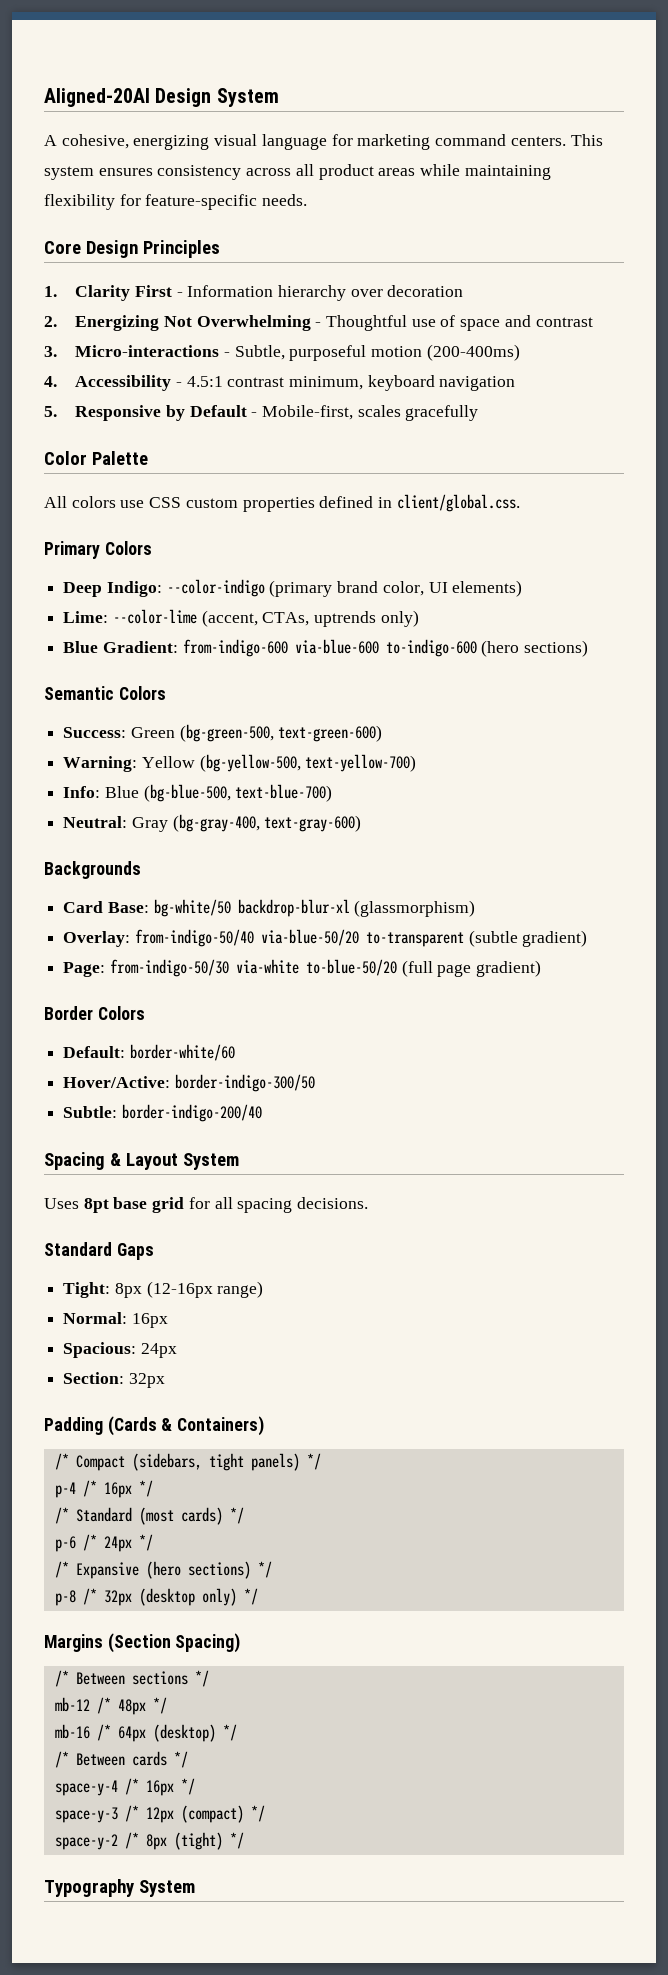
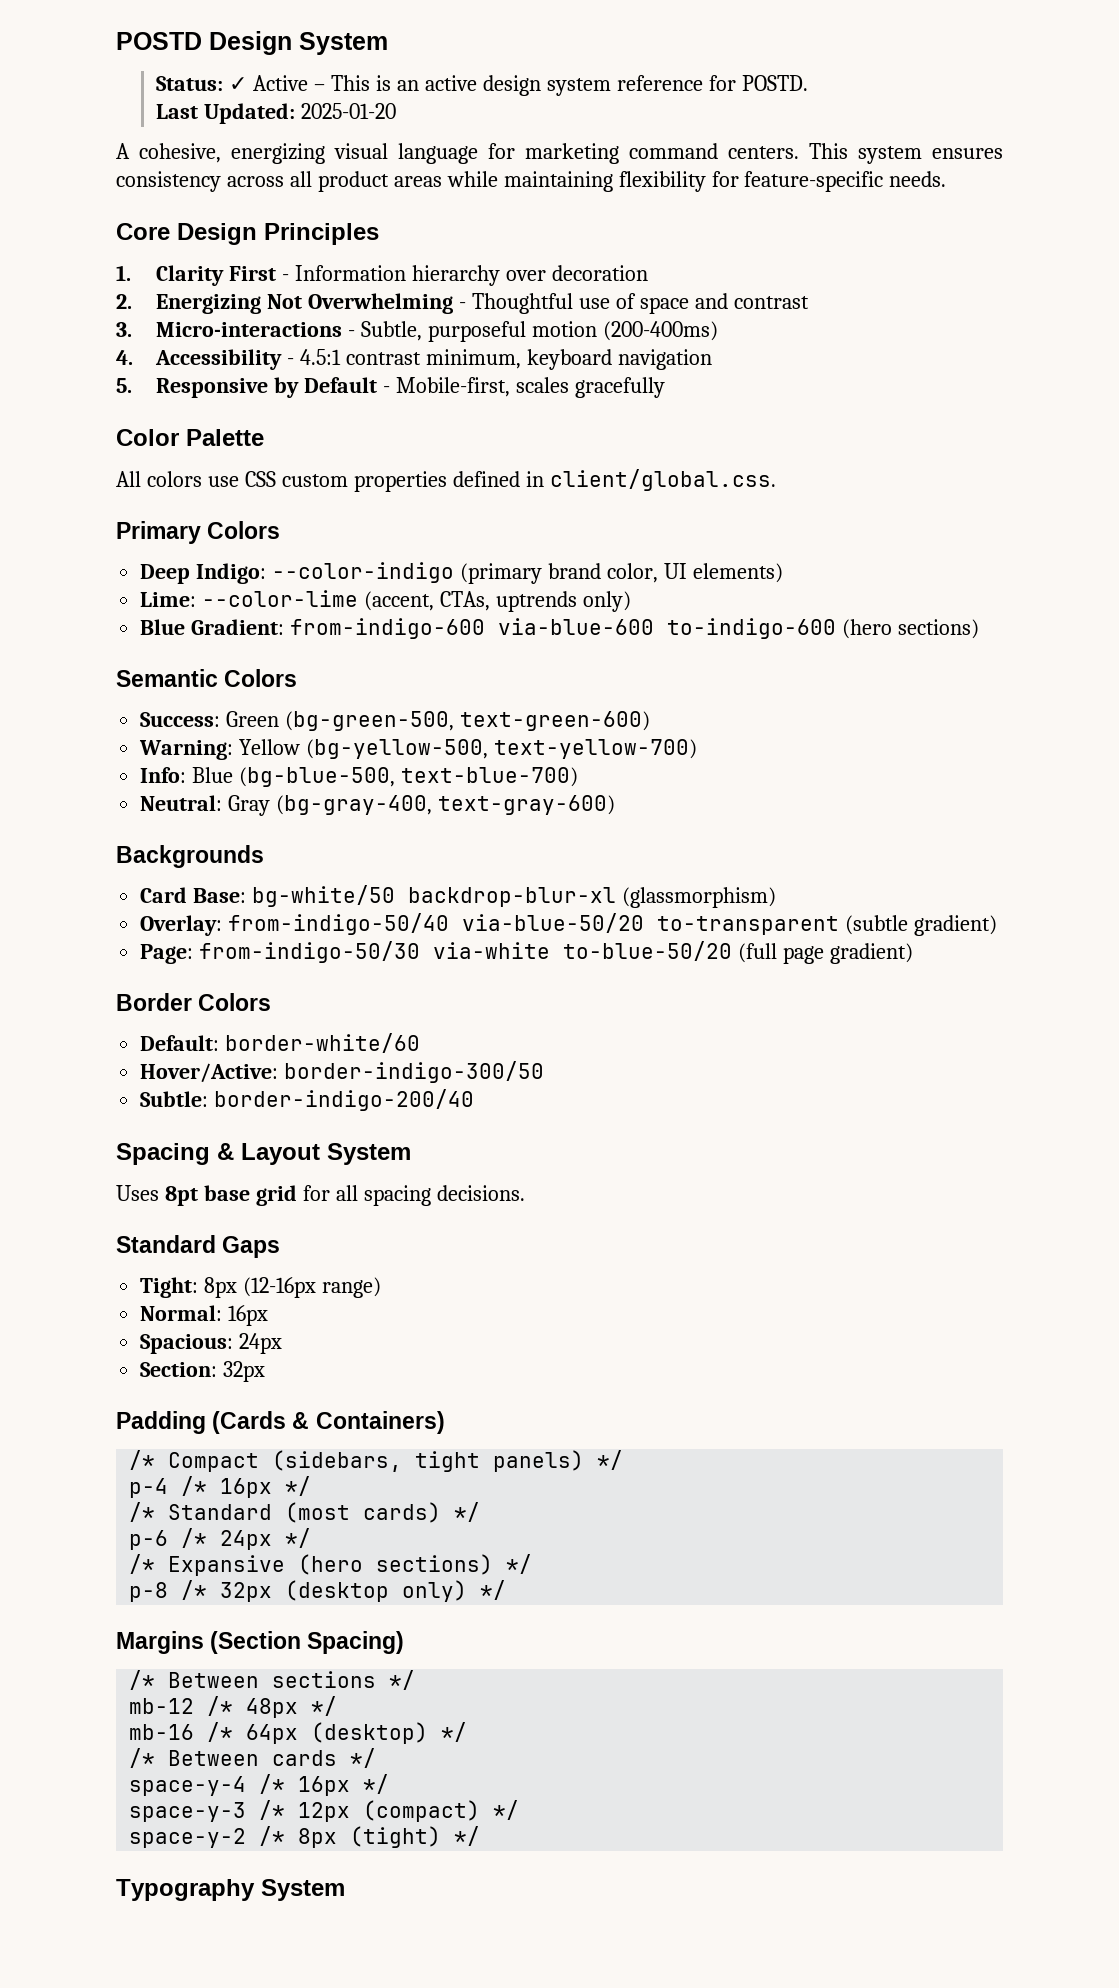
- Aligned-20AI Design System
+ POSTD Design System
+ Status: ✓ Active – This is an active design system reference for POSTD.
+ Last Updated: 2025-01-20

